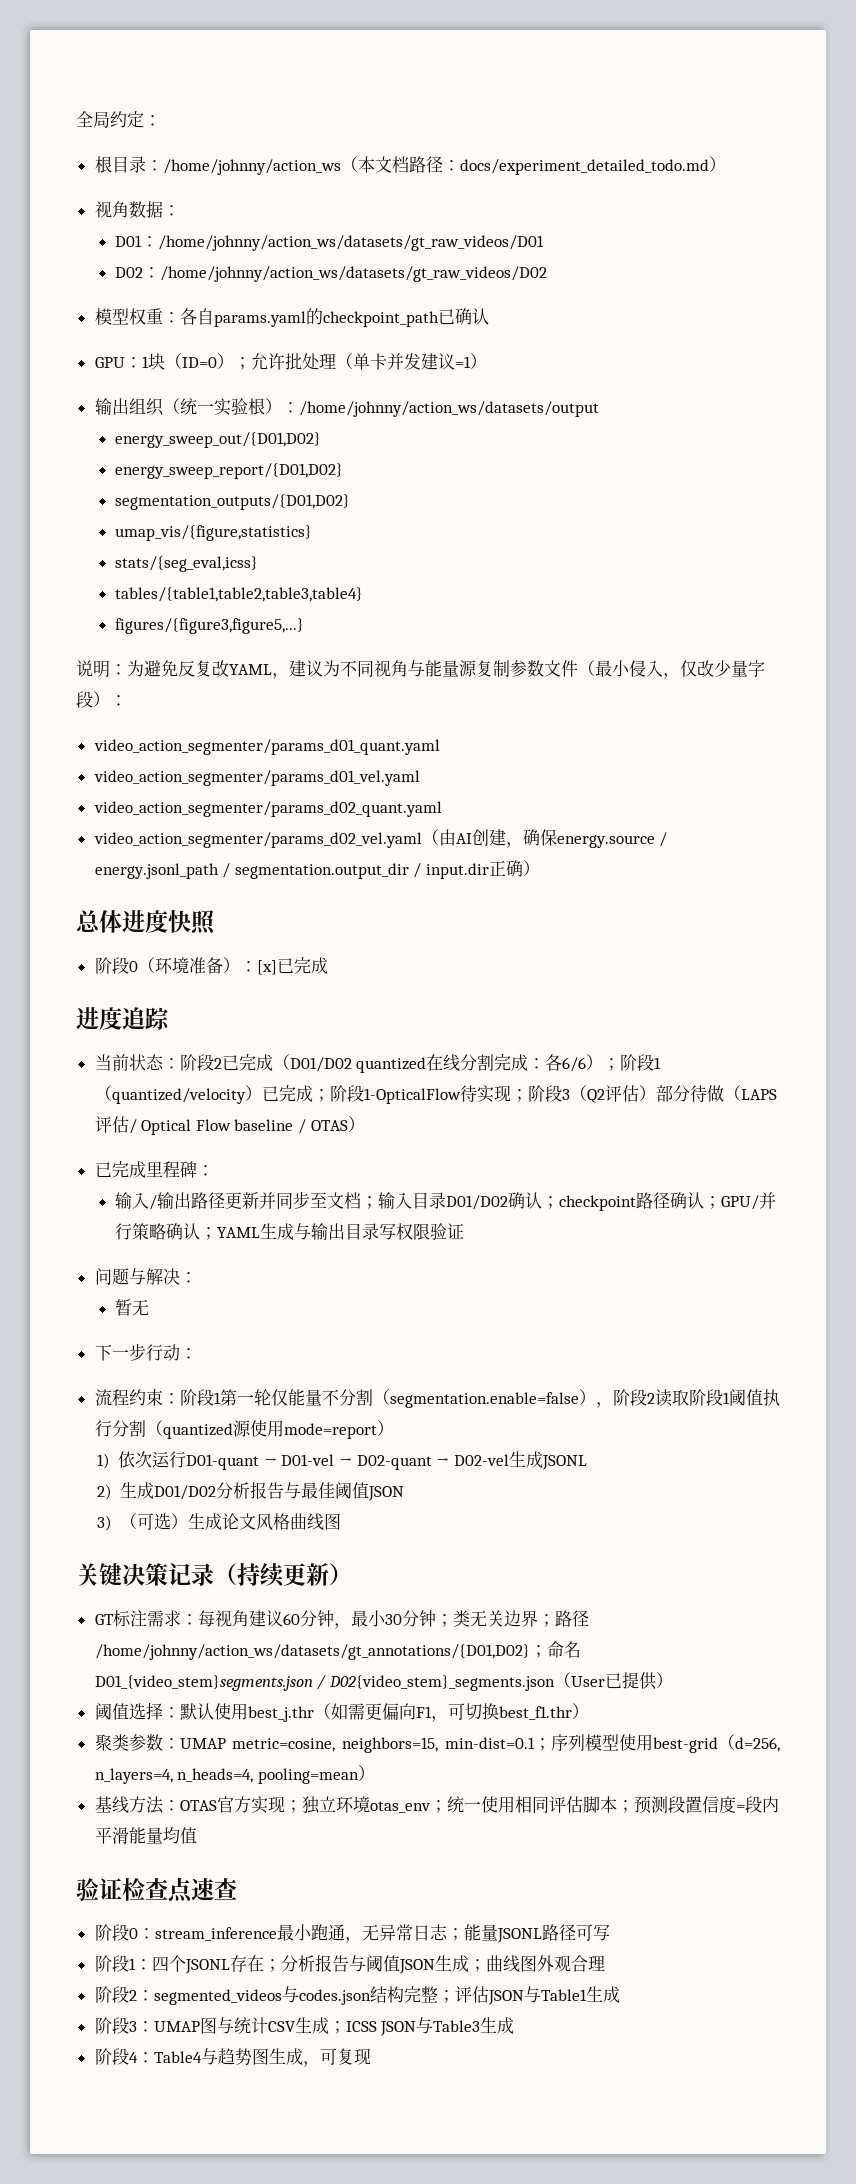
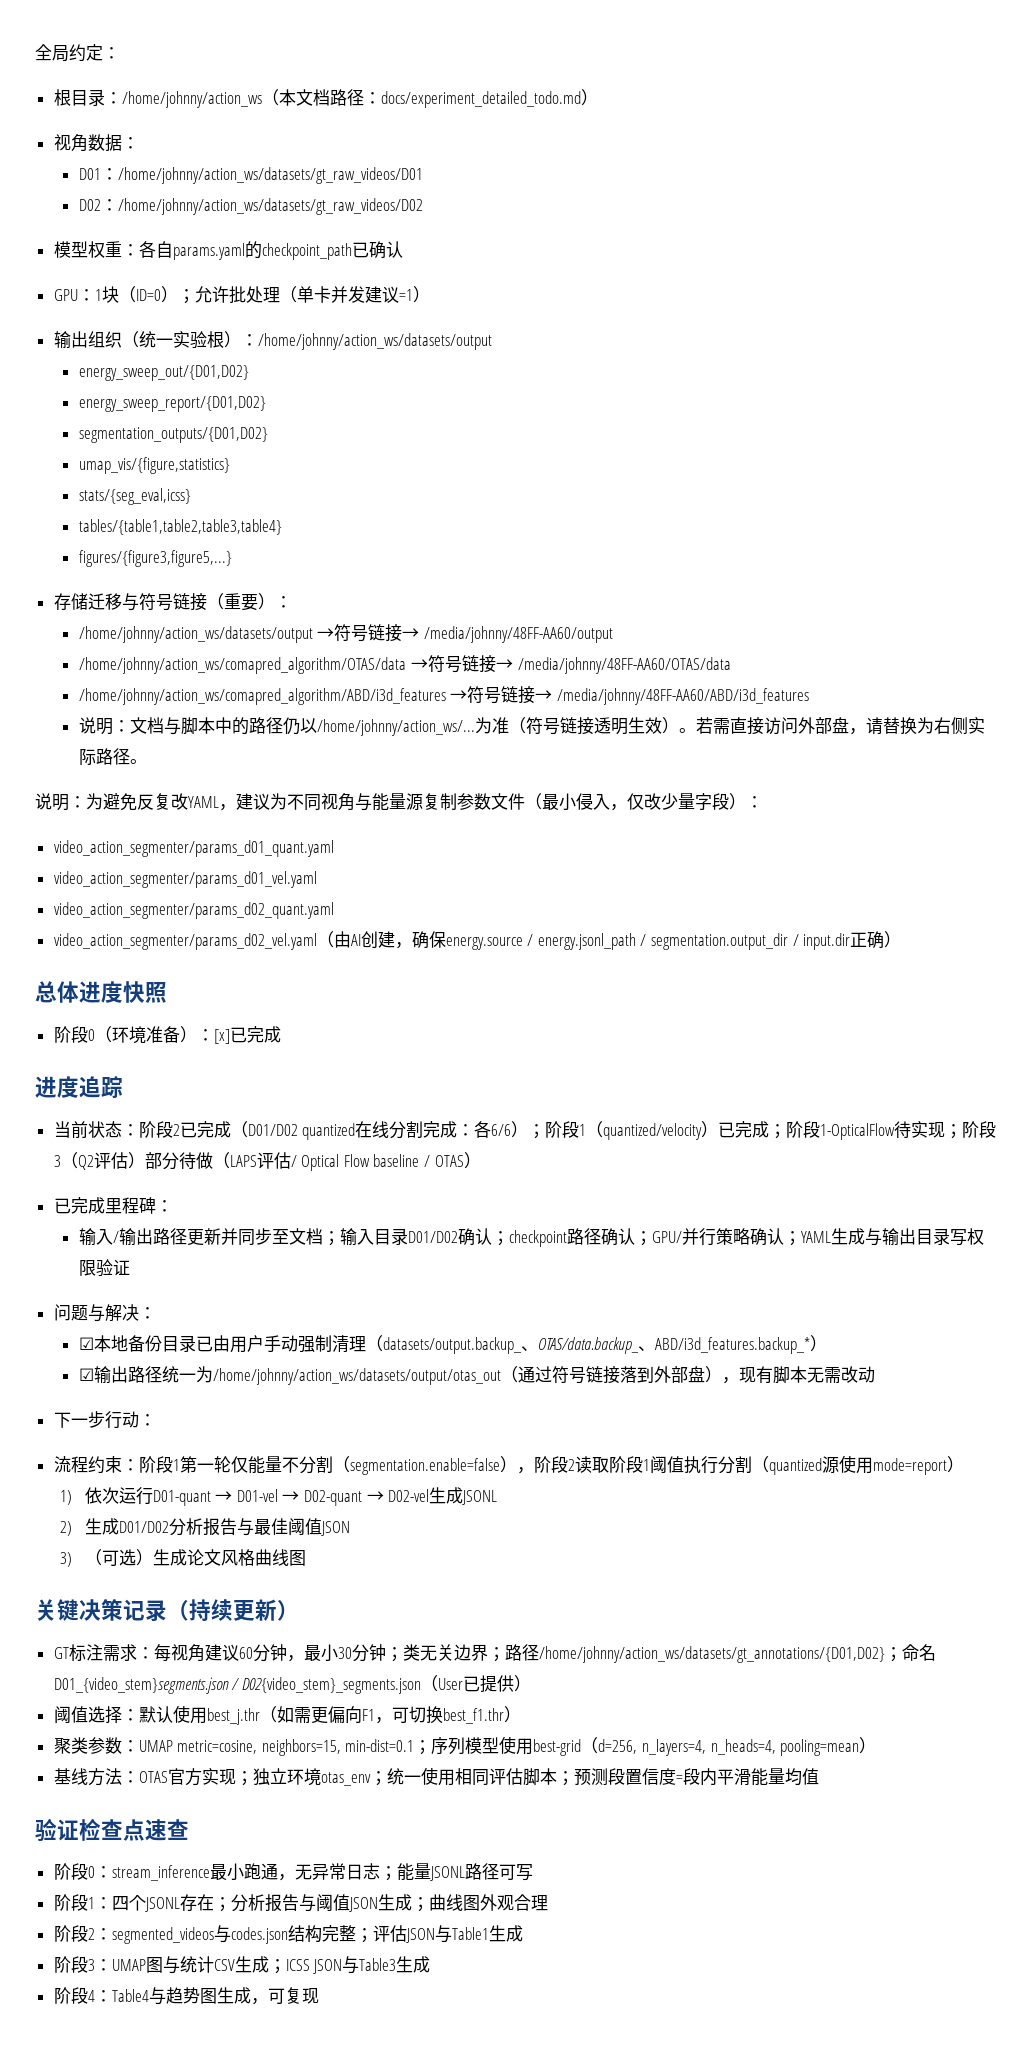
+ 存储迁移与符号链接（重要）：
+ /home/johnny/action_ws/datasets/output →符号链接→ /media/johnny/48FF-AA60/output
+ /home/johnny/action_ws/comapred_algorithm/OTAS/data →符号链接→ /media/johnny/48FF-AA60/OTAS/data
+ /home/johnny/action_ws/comapred_algorithm/ABD/i3d_features →符号链接→ /media/johnny/48FF-AA60/ABD/i3d_features
+ 说明：文档与脚本中的路径仍以/home/johnny/action_ws/...为准（符号链接透明生效）。若需直接访问外部盘，请替换为右侧实际路径。
- 暂无
+ ☑本地备份目录已由用户手动强制清理（datasets/output.backup_、OTAS/data.backup_、ABD/i3d_features.backup_*）
+ ☑输出路径统一为/home/johnny/action_ws/datasets/output/otas_out（通过符号链接落到外部盘），现有脚本无需改动

